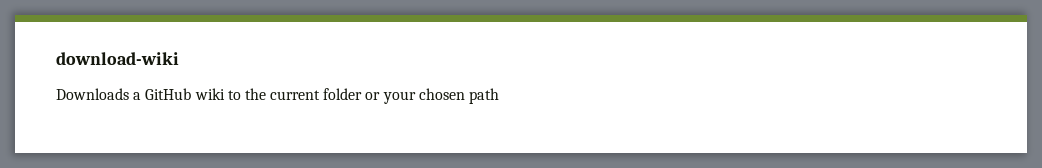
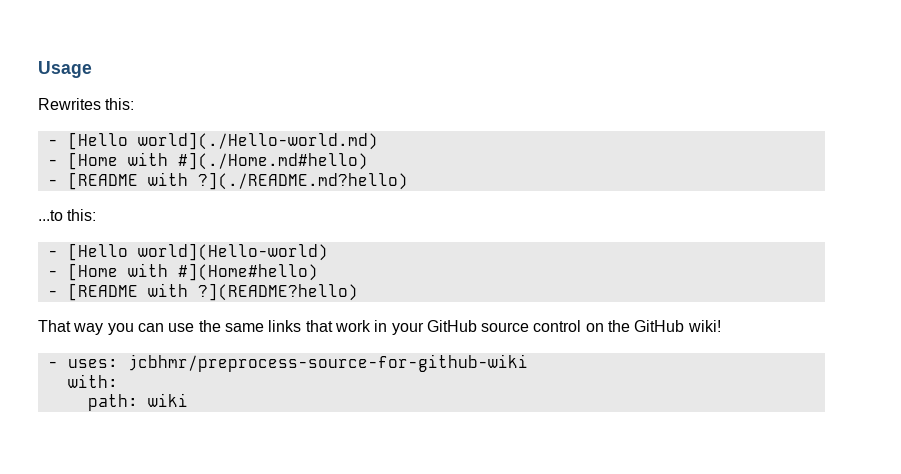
- download-wiki
- Downloads a GitHub wiki to the current folder or your chosen path
+ Usage
+ Rewrites this:
+ - [Hello world](./Hello-world.md)
+ - [Home with #](./Home.md#hello)
+ - [README with ?](./README.md?hello)
+ ...to this:
+ - [Hello world](Hello-world)
+ - [Home with #](Home#hello)
+ - [README with ?](README?hello)
+ That way you can use the same links that work in your GitHub source control on the GitHub wiki!
+ - uses: jcbhmr/preprocess-source-for-github-wiki
+ with:
+ path: wiki

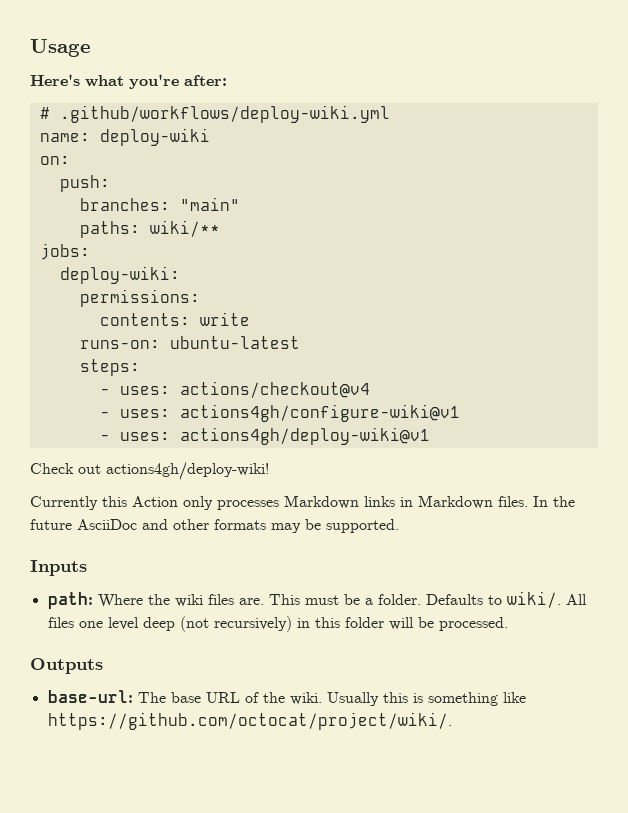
- Rewrites this:
- - [Hello world](./Hello-world.md)
- - [Home with #](./Home.md#hello)
- - [README with ?](./README.md?hello)
- ...to this:
- - [Hello world](Hello-world)
- - [Home with #](Home#hello)
- - [README with ?](README?hello)
- That way you can use the same links that work in your GitHub source control on the GitHub wiki!
- - uses: jcbhmr/preprocess-source-for-github-wiki
- with:
- path: wiki
+ Here's what you're after:
+ # .github/workflows/deploy-wiki.yml
+ name: deploy-wiki
+ on:
+ push:
+ branches: "main"
+ paths: wiki/**
+ jobs:
+ deploy-wiki:
+ permissions:
+ contents: write
+ runs-on: ubuntu-latest
+ steps:
+ - uses: actions/checkout@v4
+ - uses: actions4gh/configure-wiki@v1
+ - uses: actions4gh/deploy-wiki@v1
+ Check out actions4gh/deploy-wiki!
+ Currently this Action only processes Markdown links in Markdown files. In the future AsciiDoc and other formats may be supported.
+ Inputs
+ path: Where the wiki files are. This must be a folder. Defaults to wiki/. All files one level deep (not recursively) in this folder will be processed.
+ Outputs
+ base-url: The base URL of the wiki. Usually this is something like https://github.com/octocat/project/wiki/.

